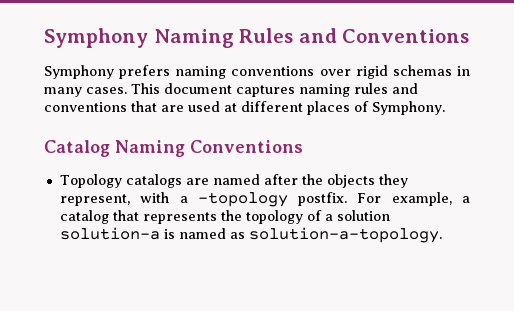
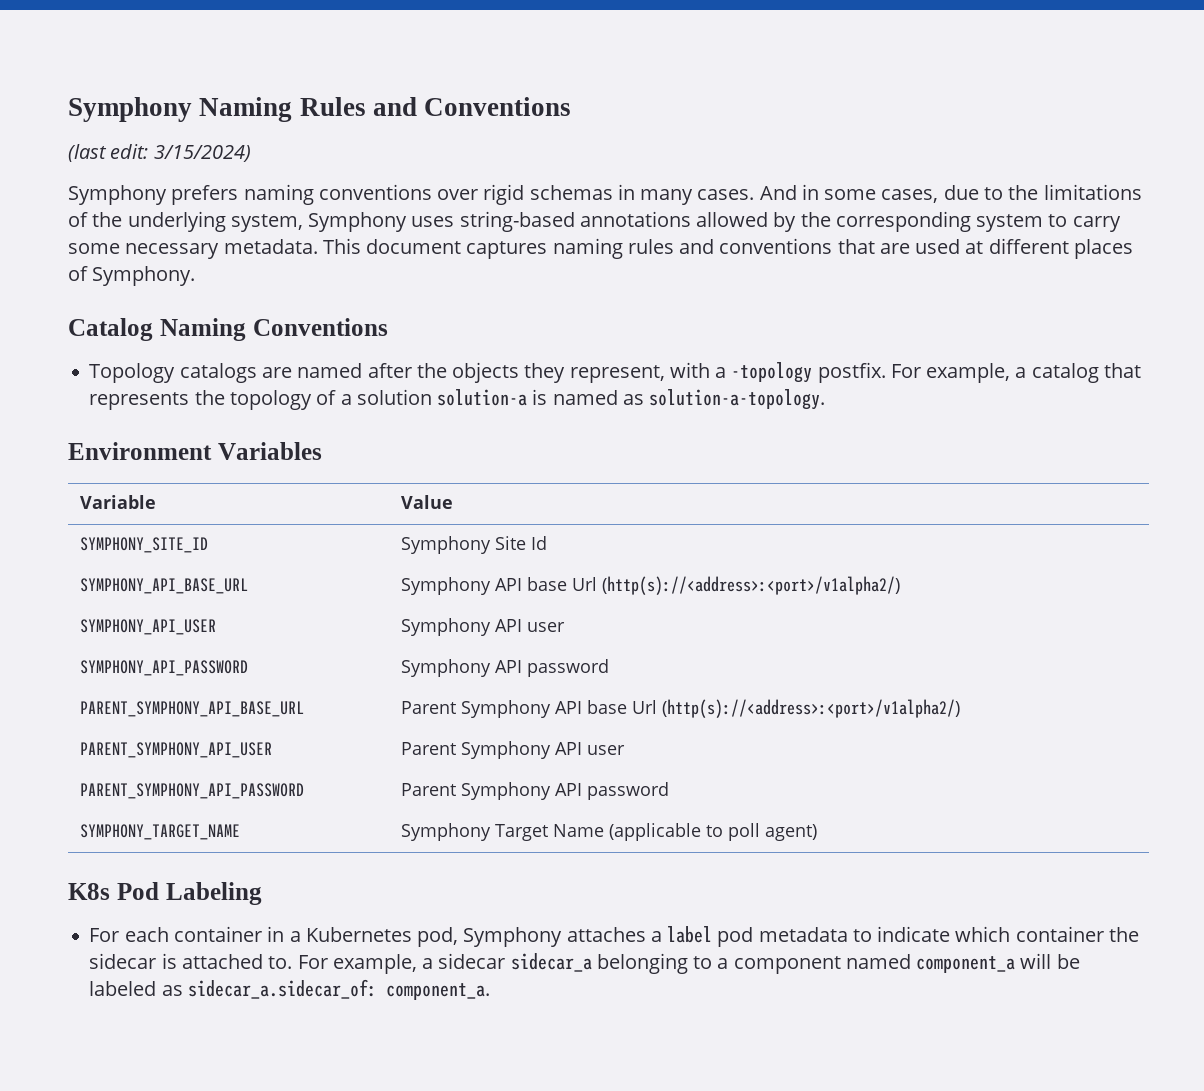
+ (last edit: 3/15/2024)
+ And in some cases, due to the limitations of the underlying system, Symphony uses string-based annotations allowed by the corresponding system to carry some necessary metadata.
+ Environment Variables
+ Variable | Value
+ SYMPHONY_SITE_ID | Symphony Site Id
+ SYMPHONY_API_BASE_URL | Symphony API base Url (http(s)://<address>:<port>/v1alpha2/)
+ SYMPHONY_API_USER | Symphony API user
+ SYMPHONY_API_PASSWORD | Symphony API password
+ PARENT_SYMPHONY_API_BASE_URL | Parent Symphony API base Url (http(s)://<address>:<port>/v1alpha2/)
+ PARENT_SYMPHONY_API_USER | Parent Symphony API user
+ PARENT_SYMPHONY_API_PASSWORD | Parent Symphony API password
+ SYMPHONY_TARGET_NAME | Symphony Target Name (applicable to poll agent)
+ K8s Pod Labeling
+ For each container in a Kubernetes pod, Symphony attaches a label pod metadata to indicate which container the sidecar is attached to. For example, a sidecar sidecar_a belonging to a component named component_a will be labeled as sidecar_a.sidecar_of: component_a.

